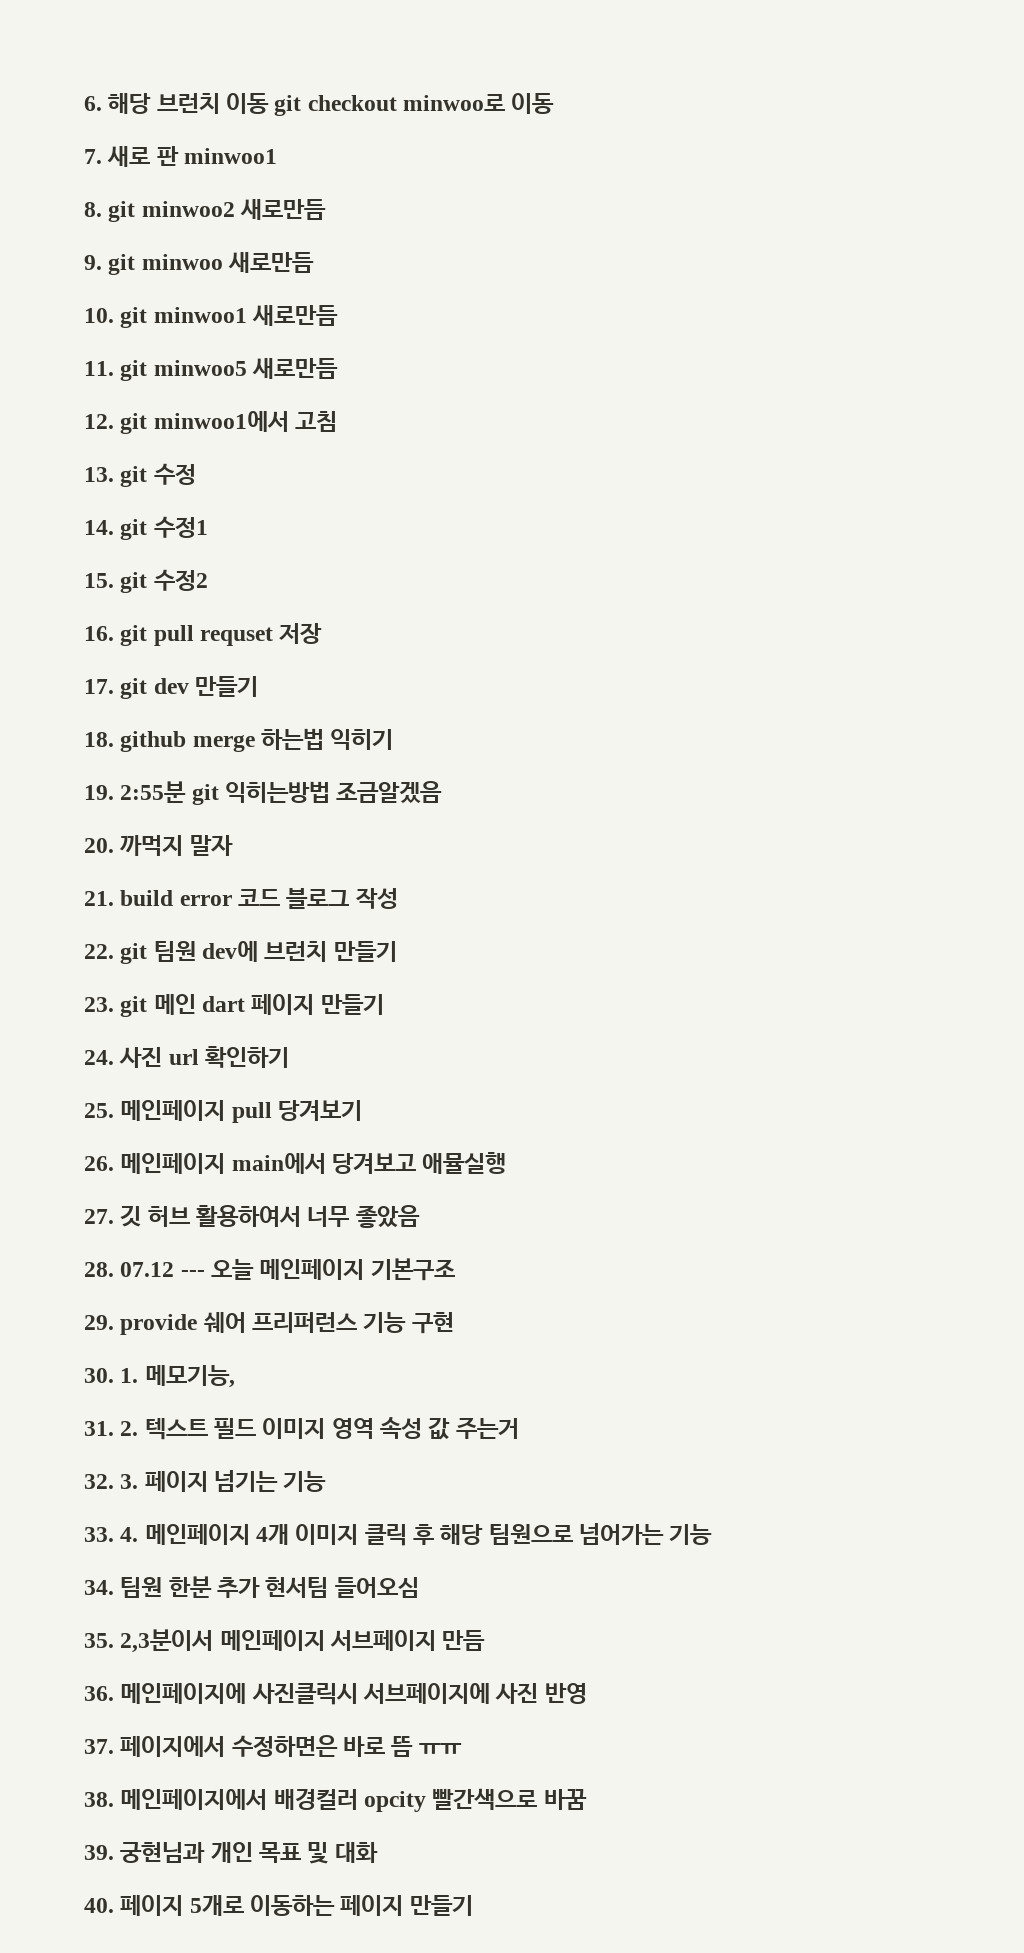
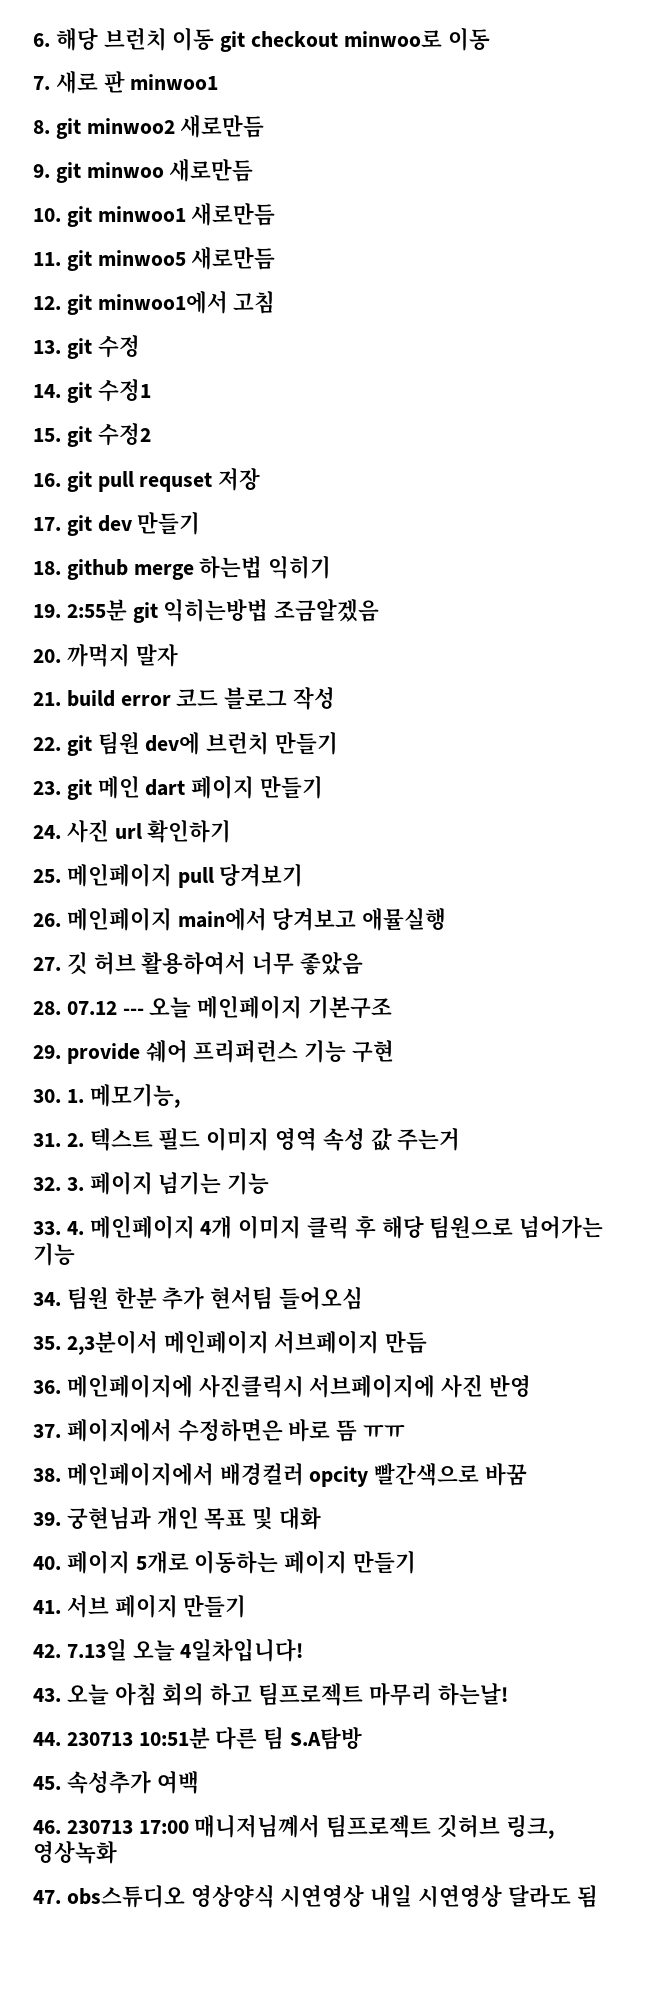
+ 41. 서브 페이지 만들기
+ 42. 7.13일 오늘 4일차입니다!
+ 43. 오늘 아침 회의 하고 팀프로젝트 마무리 하는날!
+ 44. 230713 10:51분 다른 팀 S.A탐방
+ 45. 속성추가 여백
+ 46. 230713 17:00 매니저님꼐서 팀프로젝트 깃허브 링크, 영상녹화
+ 47. obs스튜디오 영상양식 시연영상 내일 시연영상 달라도 됨

